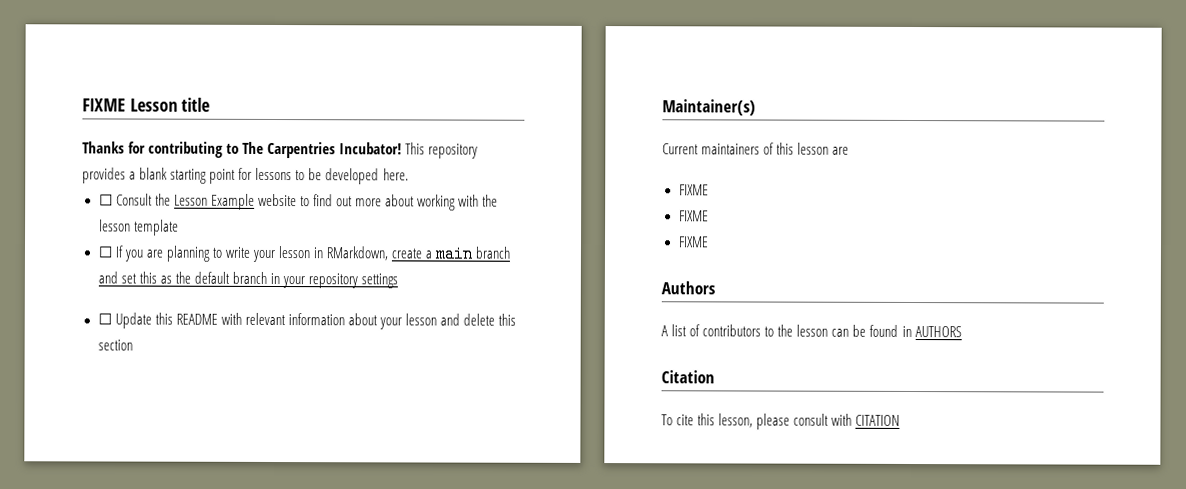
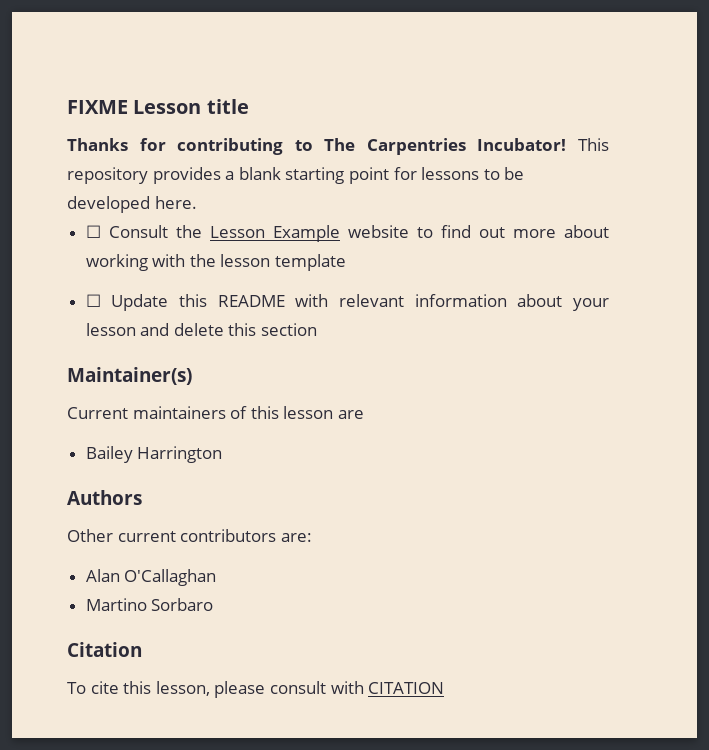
- ☐ If you are planning to write your lesson in RMarkdown, create a main branch and set this as the default branch in your repository settings
  Current maintainers of this lesson are
- FIXME
- FIXME
- FIXME
+ Bailey Harrington
  Authors
- A list of contributors to the lesson can be found in AUTHORS
+ Other current contributors are:
+ Alan O'Callaghan
+ Martino Sorbaro

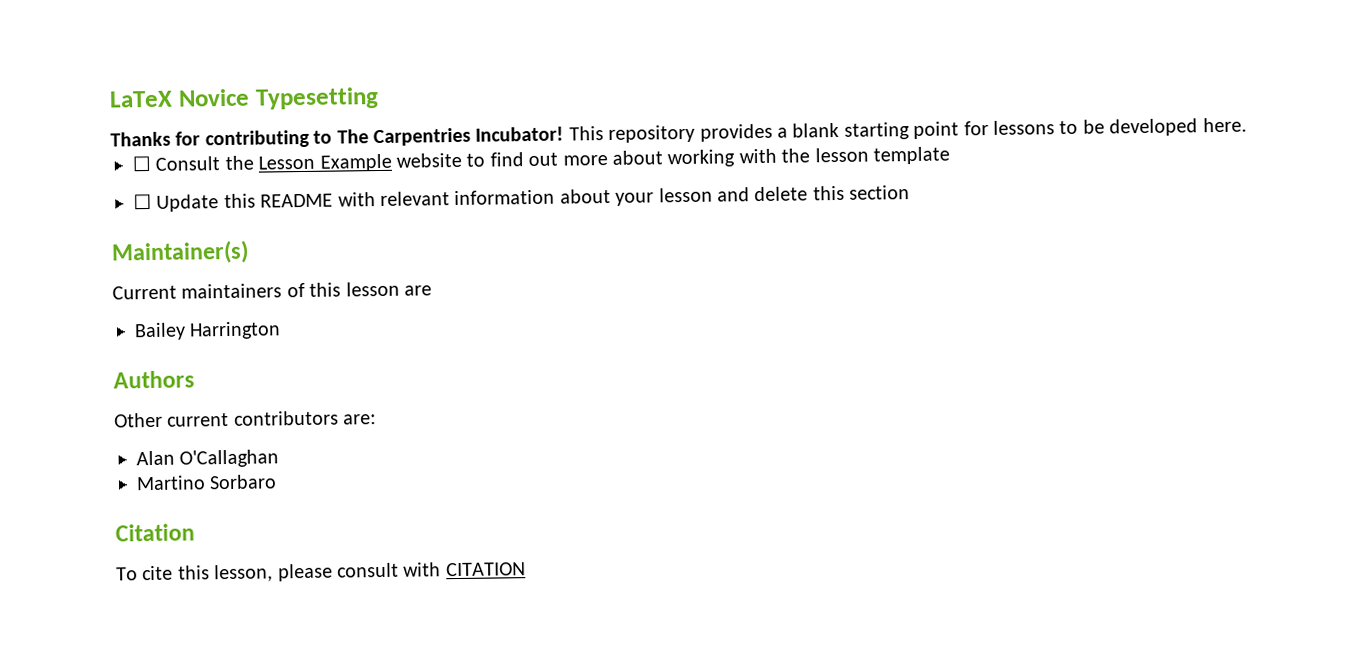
- FIXME Lesson title
+ LaTeX Novice Typesetting

